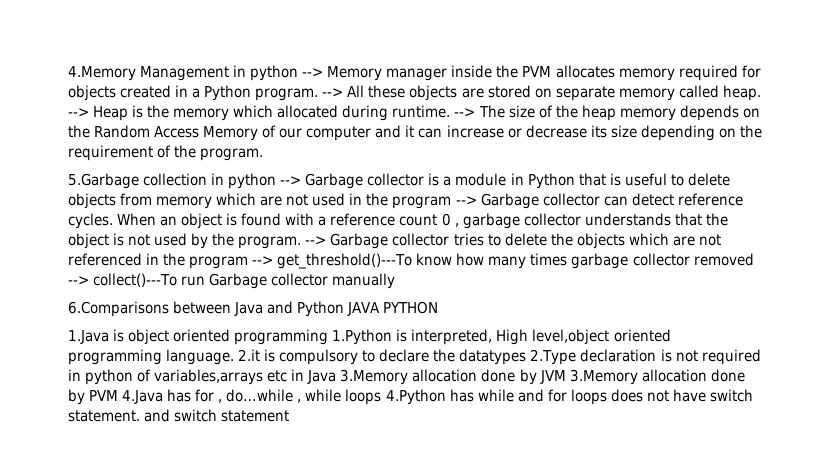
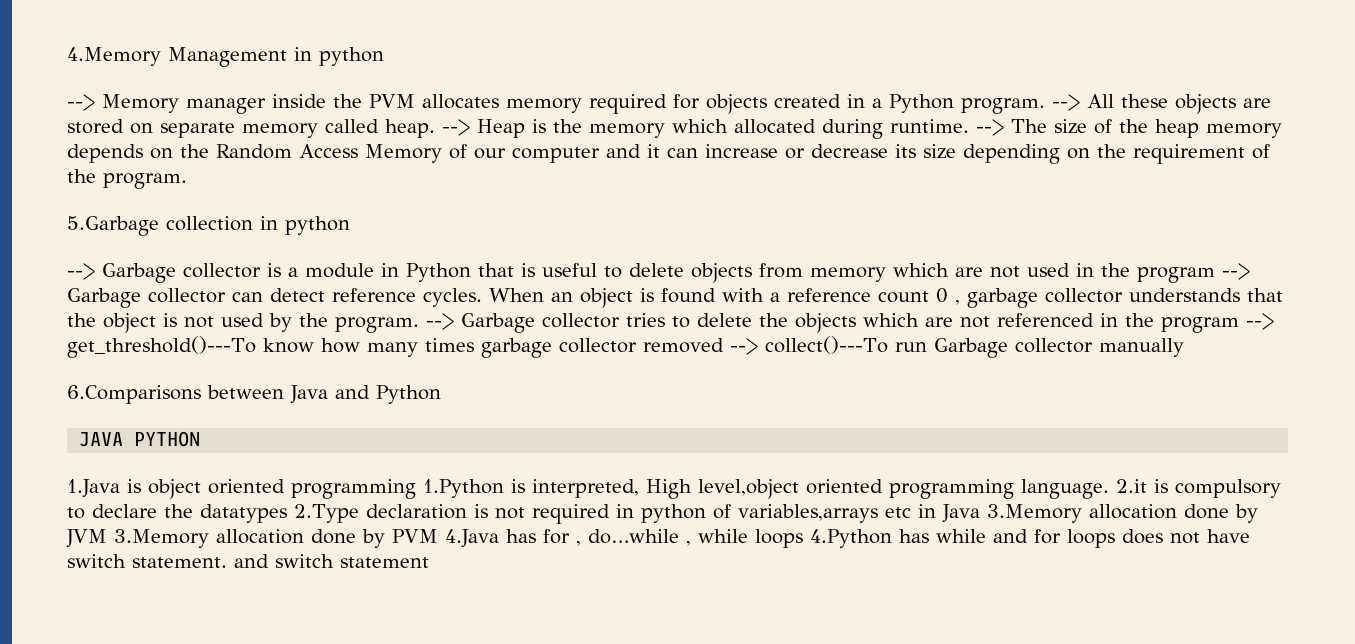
- 4.Memory Management in python --> Memory manager inside the PVM allocates memory required for objects created in a Python program.
+ 4.Memory Management in python
+ --> Memory manager inside the PVM allocates memory required for objects created in a Python program.
- 5.Garbage collection in python --> Garbage collector is a module in Python that is useful to delete objects from memory which are not used in the program --> Garbage collector can detect reference cycles.
+ 5.Garbage collection in python
+ --> Garbage collector is a module in Python that is useful to delete objects from memory which are not used in the program --> Garbage collector can detect reference cycles.
- 6.Comparisons between Java and Python JAVA PYTHON
+ 6.Comparisons between Java and Python
+ JAVA PYTHON

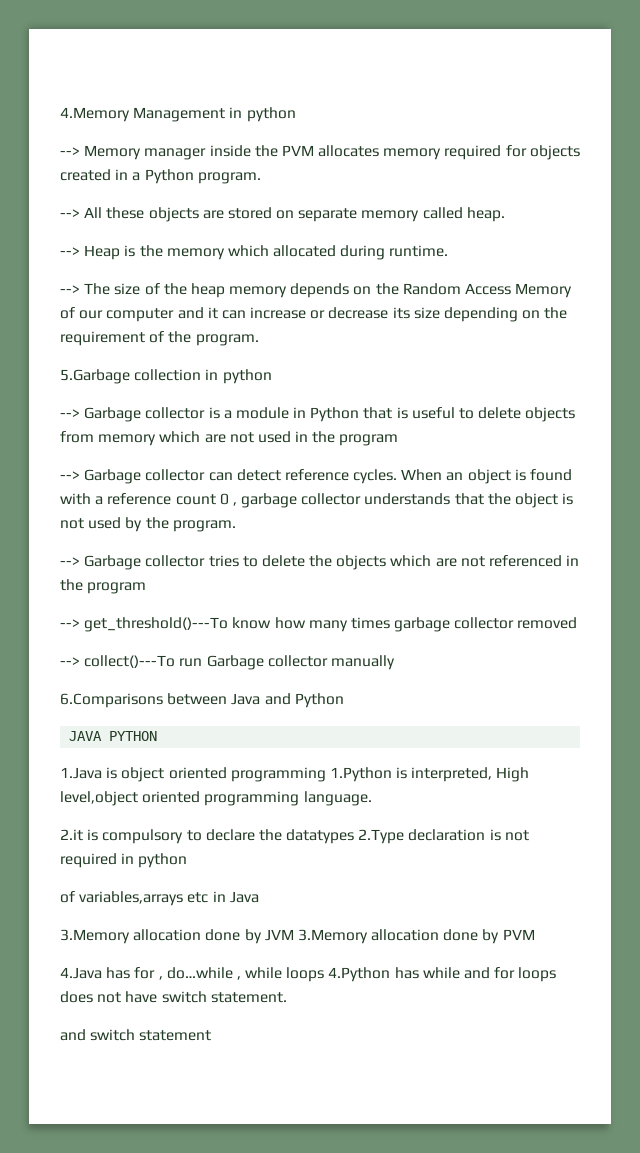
- --> Memory manager inside the PVM allocates memory required for objects created in a Python program. --> All these objects are stored on separate memory called heap. --> Heap is the memory which allocated during runtime. --> The size of the heap memory depends on the Random Access Memory of our computer and it can increase or decrease its size depending on the requirement of the program.
+ --> Memory manager inside the PVM allocates memory required for objects created in a Python program.
+ --> All these objects are stored on separate memory called heap.
+ --> Heap is the memory which allocated during runtime.
+ --> The size of the heap memory depends on the Random Access Memory of our computer and it can increase or decrease its size depending on the requirement of the program.
- --> Garbage collector is a module in Python that is useful to delete objects from memory which are not used in the program --> Garbage collector can detect reference cycles.
+ --> Garbage collector is a module in Python that is useful to delete objects from memory which are not used in the program
+ --> Garbage collector can detect reference cycles.
- When an object is found with a reference count 0 , garbage collector understands that the object is not used by the program. --> Garbage collector tries to delete the objects which are not referenced in the program --> get_threshold()---To know how many times garbage collector removed --> collect()---To run Garbage collector manually
+ When an object is found with a reference count 0 , garbage collector understands that the object is not used by the program.
+ --> Garbage collector tries to delete the objects which are not referenced in the program
+ --> get_threshold()---To know how many times garbage collector removed
+ --> collect()---To run Garbage collector manually
- 1.Java is object oriented programming 1.Python is interpreted, High level,object oriented programming language. 2.it is compulsory to declare the datatypes 2.Type declaration is not required in python of variables,arrays etc in Java 3.Memory allocation done by JVM 3.Memory allocation done by PVM 4.Java has for , do…while , while loops 4.Python has while and for loops does not have switch statement. and switch statement
+ 1.Java is object oriented programming 1.Python is interpreted, High level,object oriented programming language.
+ 2.it is compulsory to declare the datatypes 2.Type declaration is not required in python
+ of variables,arrays etc in Java
+ 3.Memory allocation done by JVM 3.Memory allocation done by PVM
+ 4.Java has for , do…while , while loops 4.Python has while and for loops does not have switch statement.
+ and switch statement

